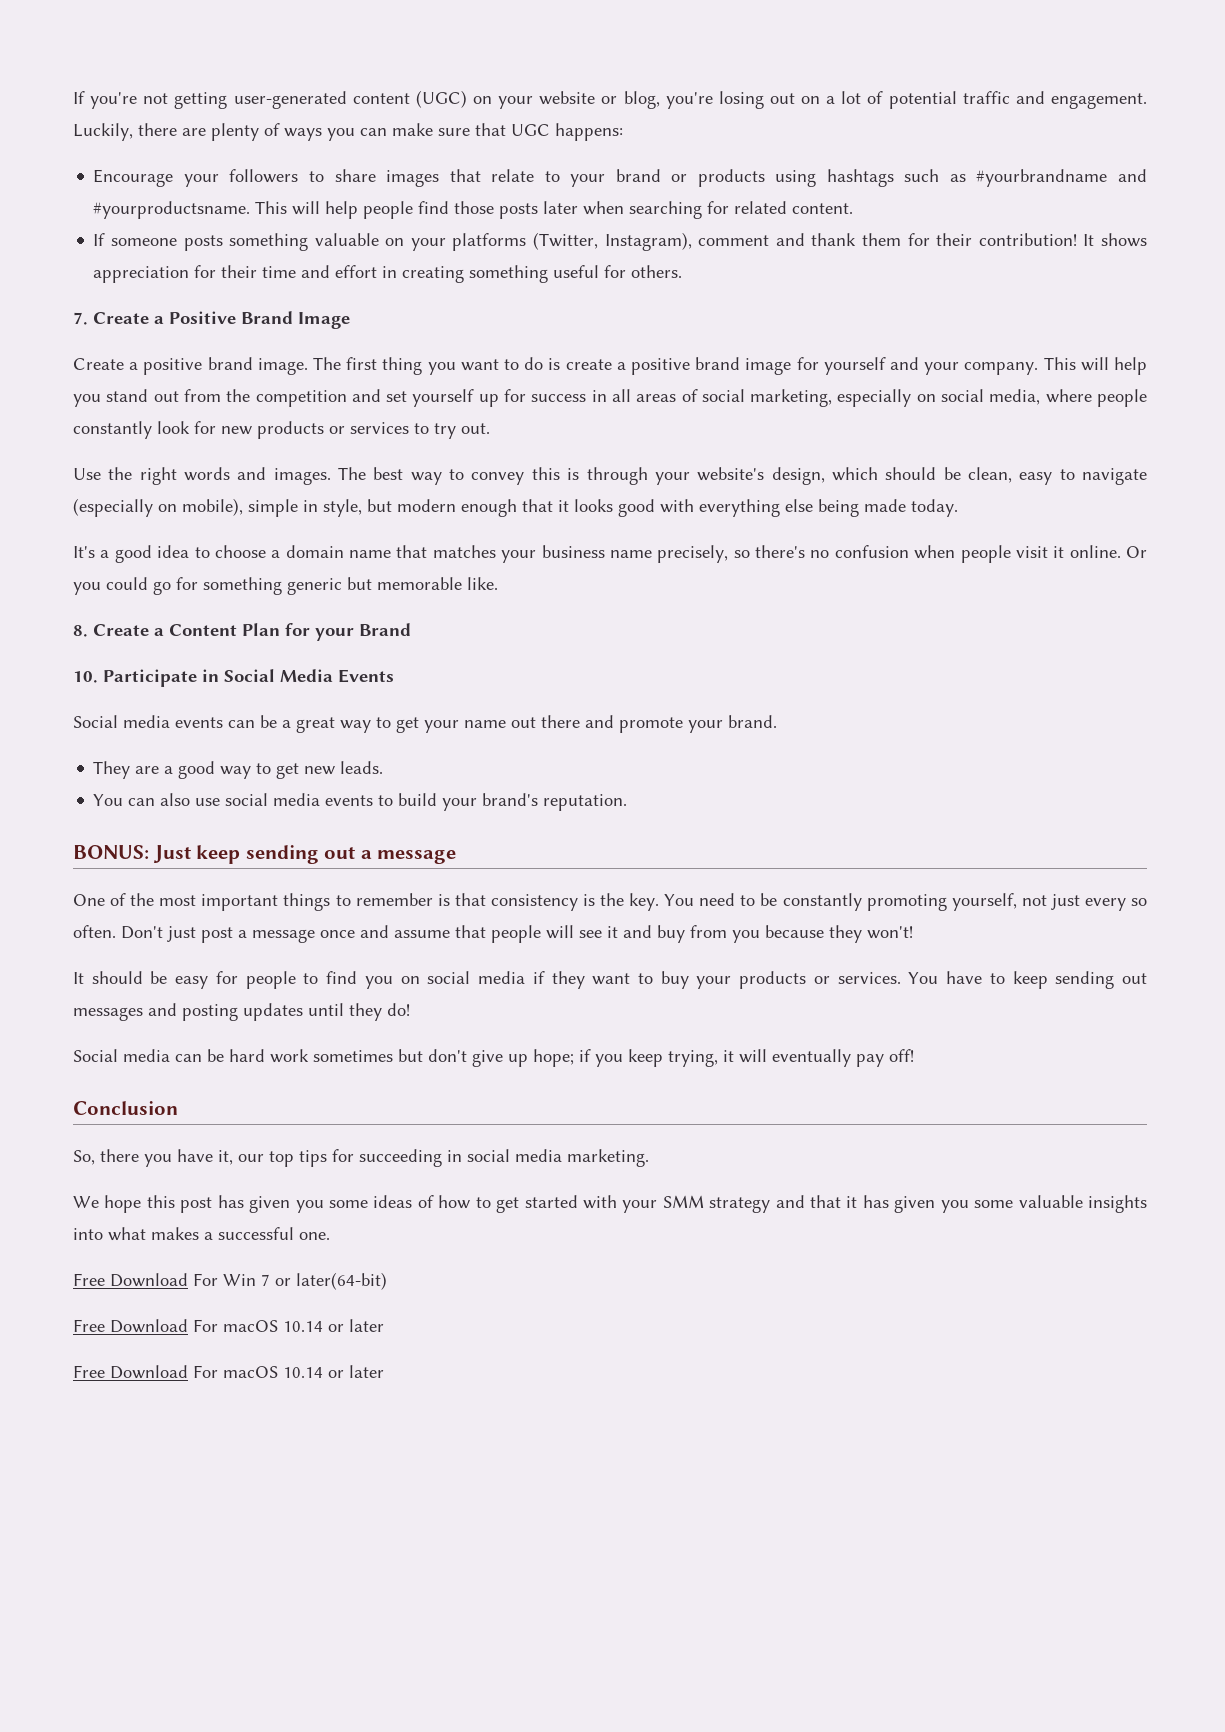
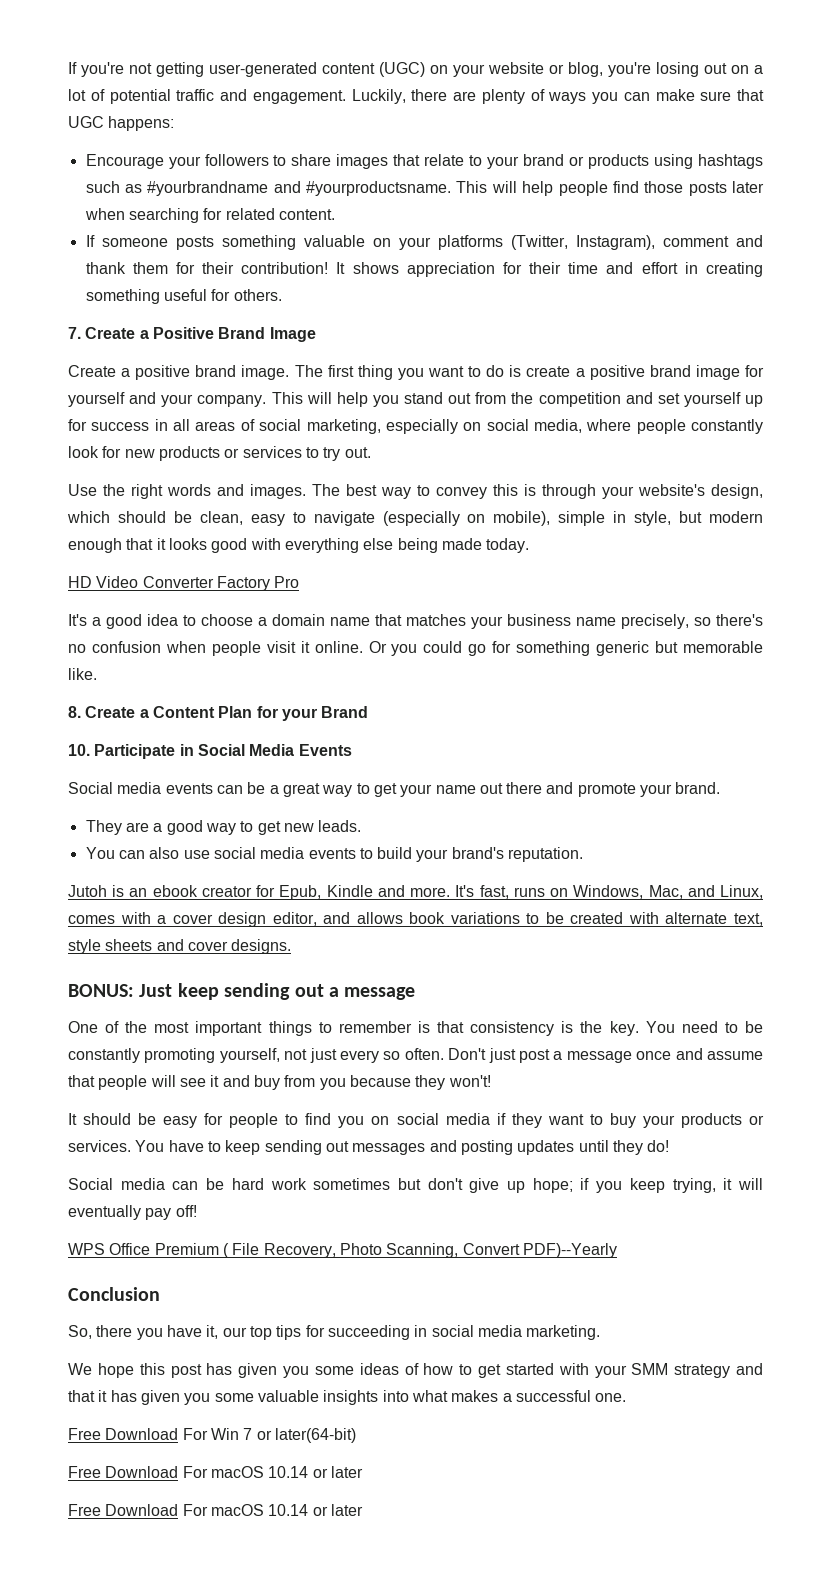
+ HD Video Converter Factory Pro
+ Jutoh is an ebook creator for Epub, Kindle and more. It's fast, runs on Windows, Mac, and Linux, comes with a cover design editor, and allows book variations to be created with alternate text, style sheets and cover designs.
+ WPS Office Premium ( File Recovery, Photo Scanning, Convert PDF)--Yearly

